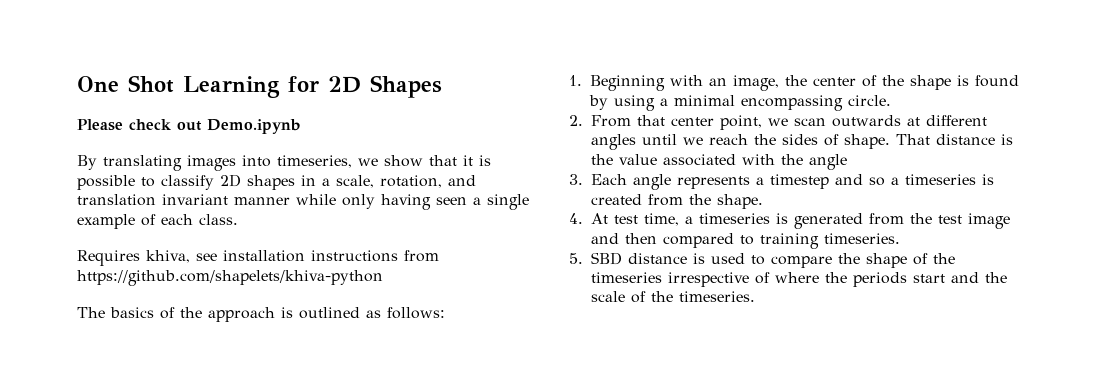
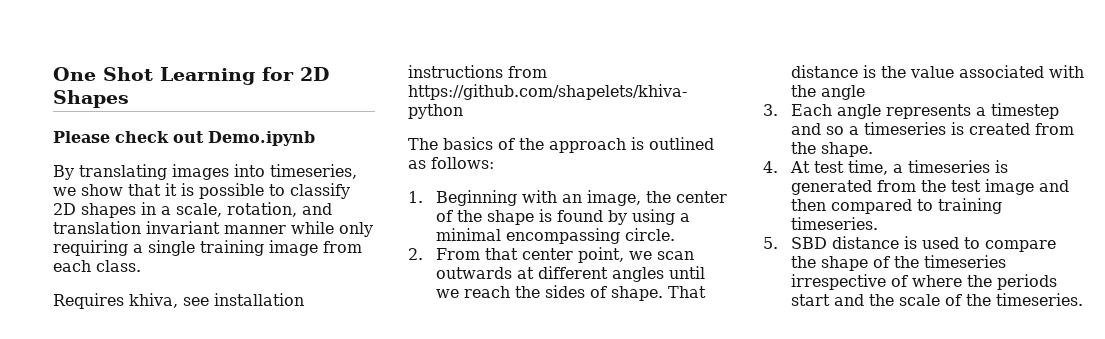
- By translating images into timeseries, we show that it is possible to classify 2D shapes in a scale, rotation, and translation invariant manner while only having seen a single example of each class.
+ By translating images into timeseries, we show that it is possible to classify 2D shapes in a scale, rotation, and translation invariant manner while only requiring a single training image from each class.

